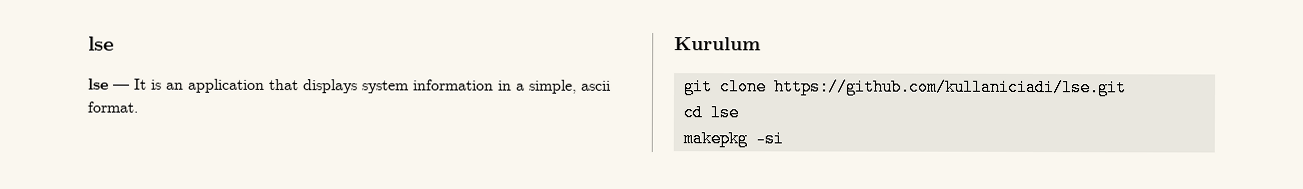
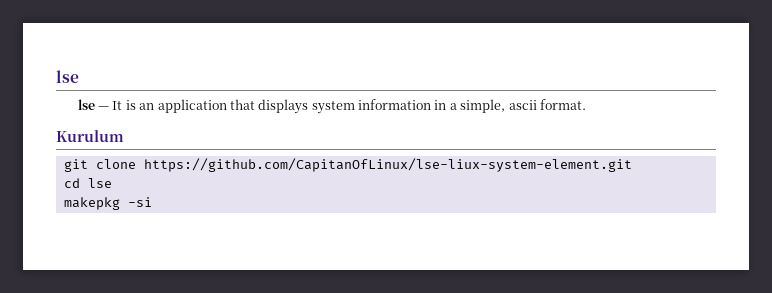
- git clone https://github.com/kullaniciadi/lse.git
+ git clone https://github.com/CapitanOfLinux/lse-liux-system-element.git

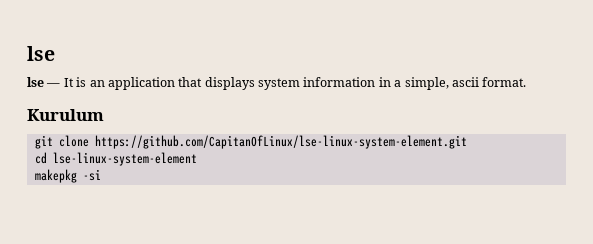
- git clone https://github.com/CapitanOfLinux/lse-liux-system-element.git
+ git clone https://github.com/CapitanOfLinux/lse-linux-system-element.git
- cd lse
+ cd lse-linux-system-element

